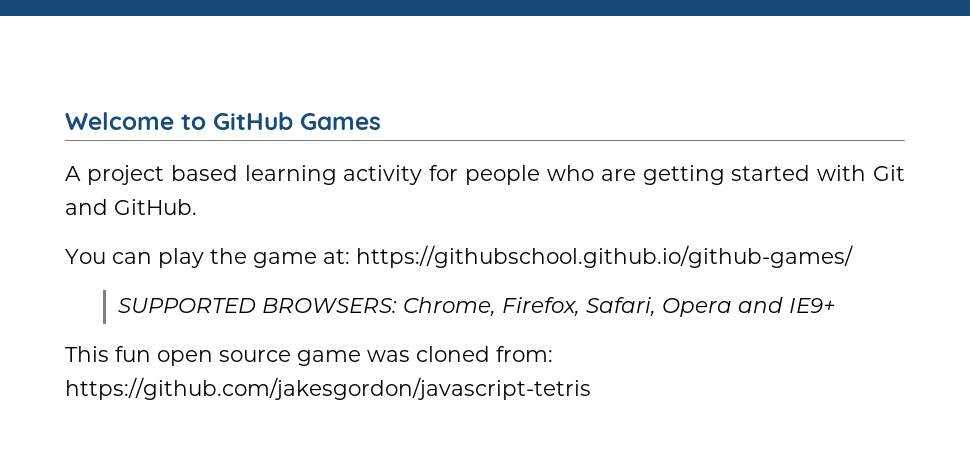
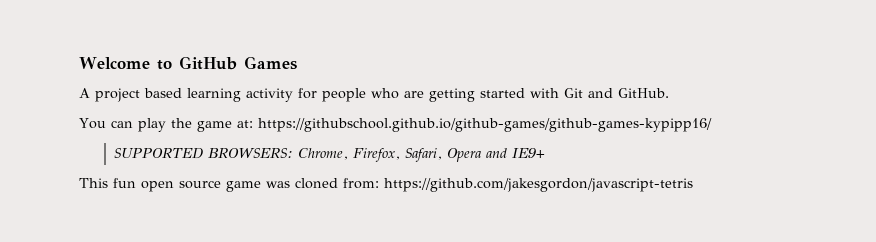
- You can play the game at: https://githubschool.github.io/github-games/
+ You can play the game at: https://githubschool.github.io/github-games/github-games-kypipp16/

